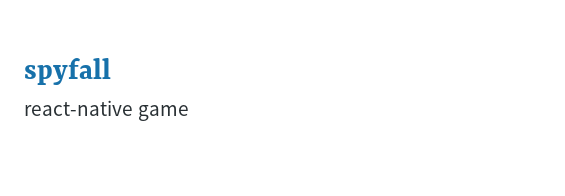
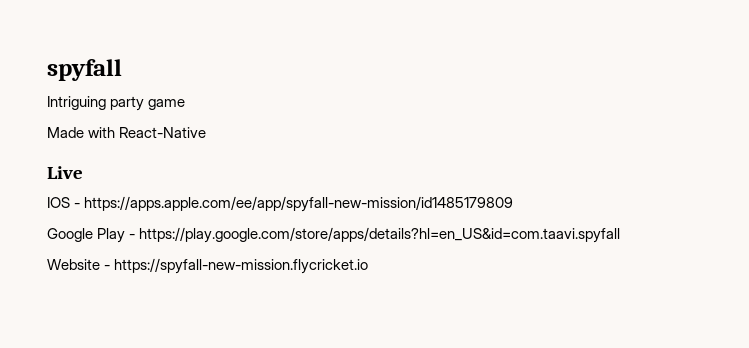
- react-native game
+ Intriguing party game
+ Made with React-Native
+ Live
+ IOS - https://apps.apple.com/ee/app/spyfall-new-mission/id1485179809
+ Google Play - https://play.google.com/store/apps/details?hl=en_US&id=com.taavi.spyfall
+ Website - https://spyfall-new-mission.flycricket.io

